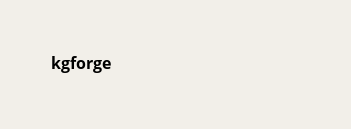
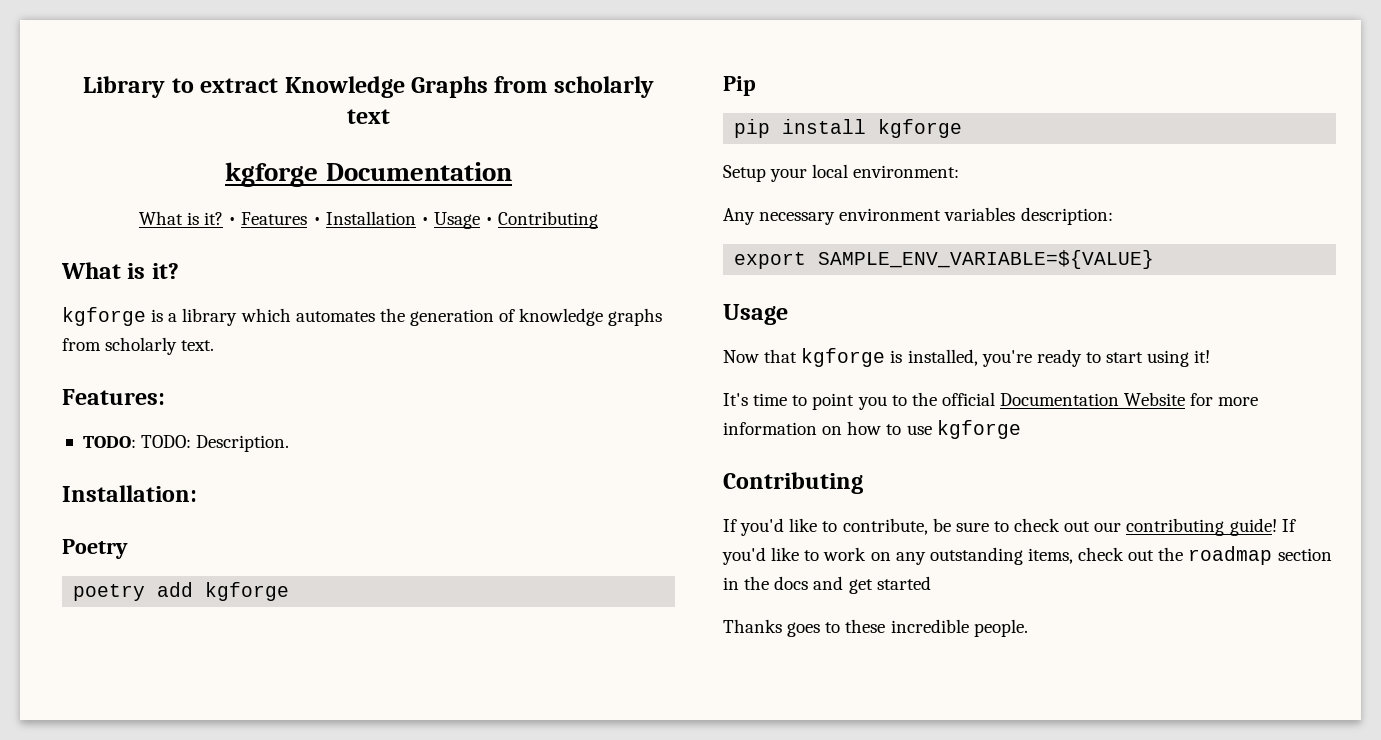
- kgforge
+ Library to extract Knowledge Graphs from scholarly text
+ kgforge Documentation
+ What is it? • Features • Installation • Usage • Contributing
+ What is it?
+ kgforge is a library which automates the generation of knowledge graphs from scholarly text.
+ Features:
+ TODO: TODO: Description.
+ Installation:
+ Poetry
+ poetry add kgforge
+ Pip
+ pip install kgforge
+ Setup your local environment:
+ Any necessary environment variables description:
+ export SAMPLE_ENV_VARIABLE=${VALUE}
+ Usage
+ Now that kgforge is installed, you're ready to start using it!
+ It's time to point you to the official Documentation Website for more information on how to use kgforge
+ Contributing
+ If you'd like to contribute, be sure to check out our contributing guide! If you'd like to work on any outstanding items, check out the roadmap section in the docs and get started
+ Thanks goes to these incredible people.

